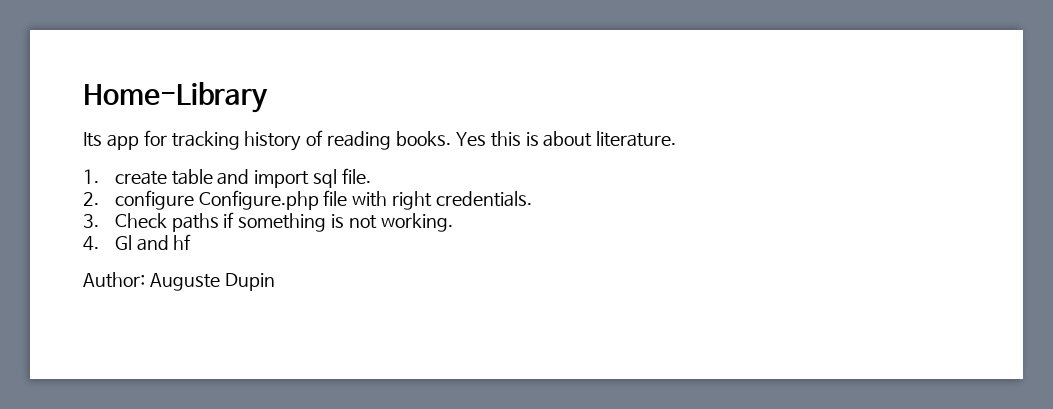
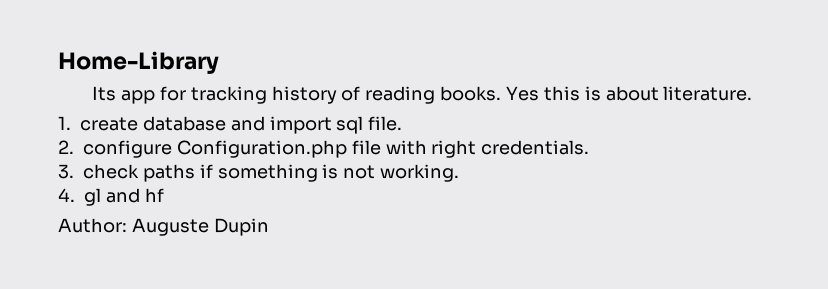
- 1. create table and import sql file.
+ 1. create database and import sql file.
- 2. configure Configure.php file with right credentials.
+ 2. configure Configuration.php file with right credentials.
- 3. Check paths if something is not working.
+ 3. check paths if something is not working.
- 4. Gl and hf
+ 4. gl and hf

